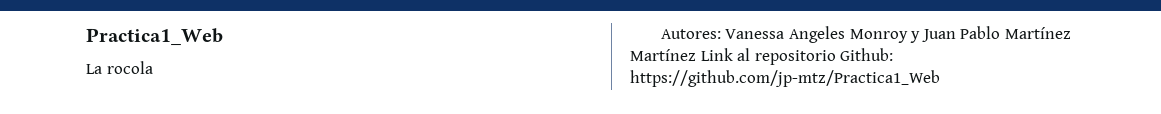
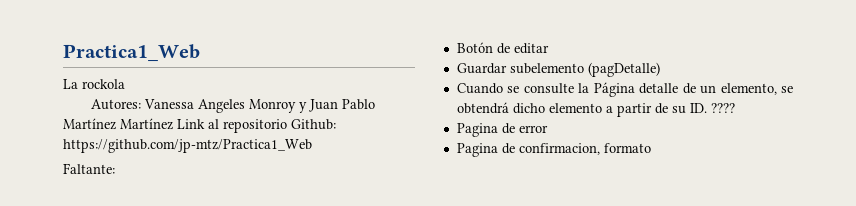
- La rocola
+ La rockola
+ Faltante:
+ Botón de editar
+ Guardar subelemento (pagDetalle)
+ Cuando se consulte la Página detalle de un elemento, se obtendrá dicho elemento a partir de su ID. ????
+ Pagina de error
+ Pagina de confirmacion, formato

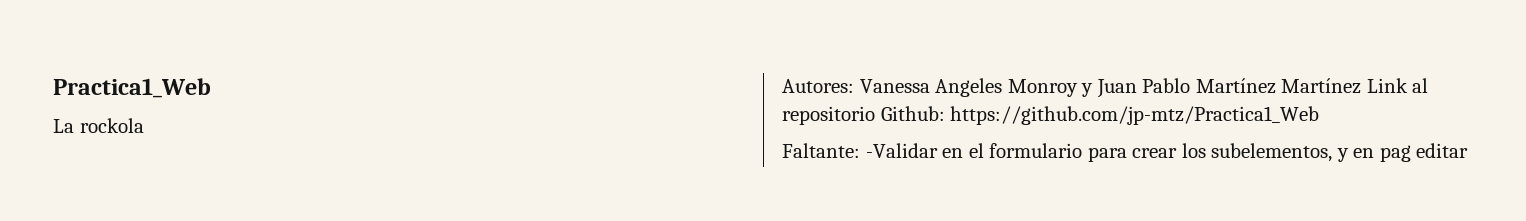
- Faltante:
- Botón de editar
- Guardar subelemento (pagDetalle)
- Cuando se consulte la Página detalle de un elemento, se obtendrá dicho elemento a partir de su ID. ????
- Pagina de error
- Pagina de confirmacion, formato
+ Faltante: -Validar en el formulario para crear los subelementos, y en pag editar

